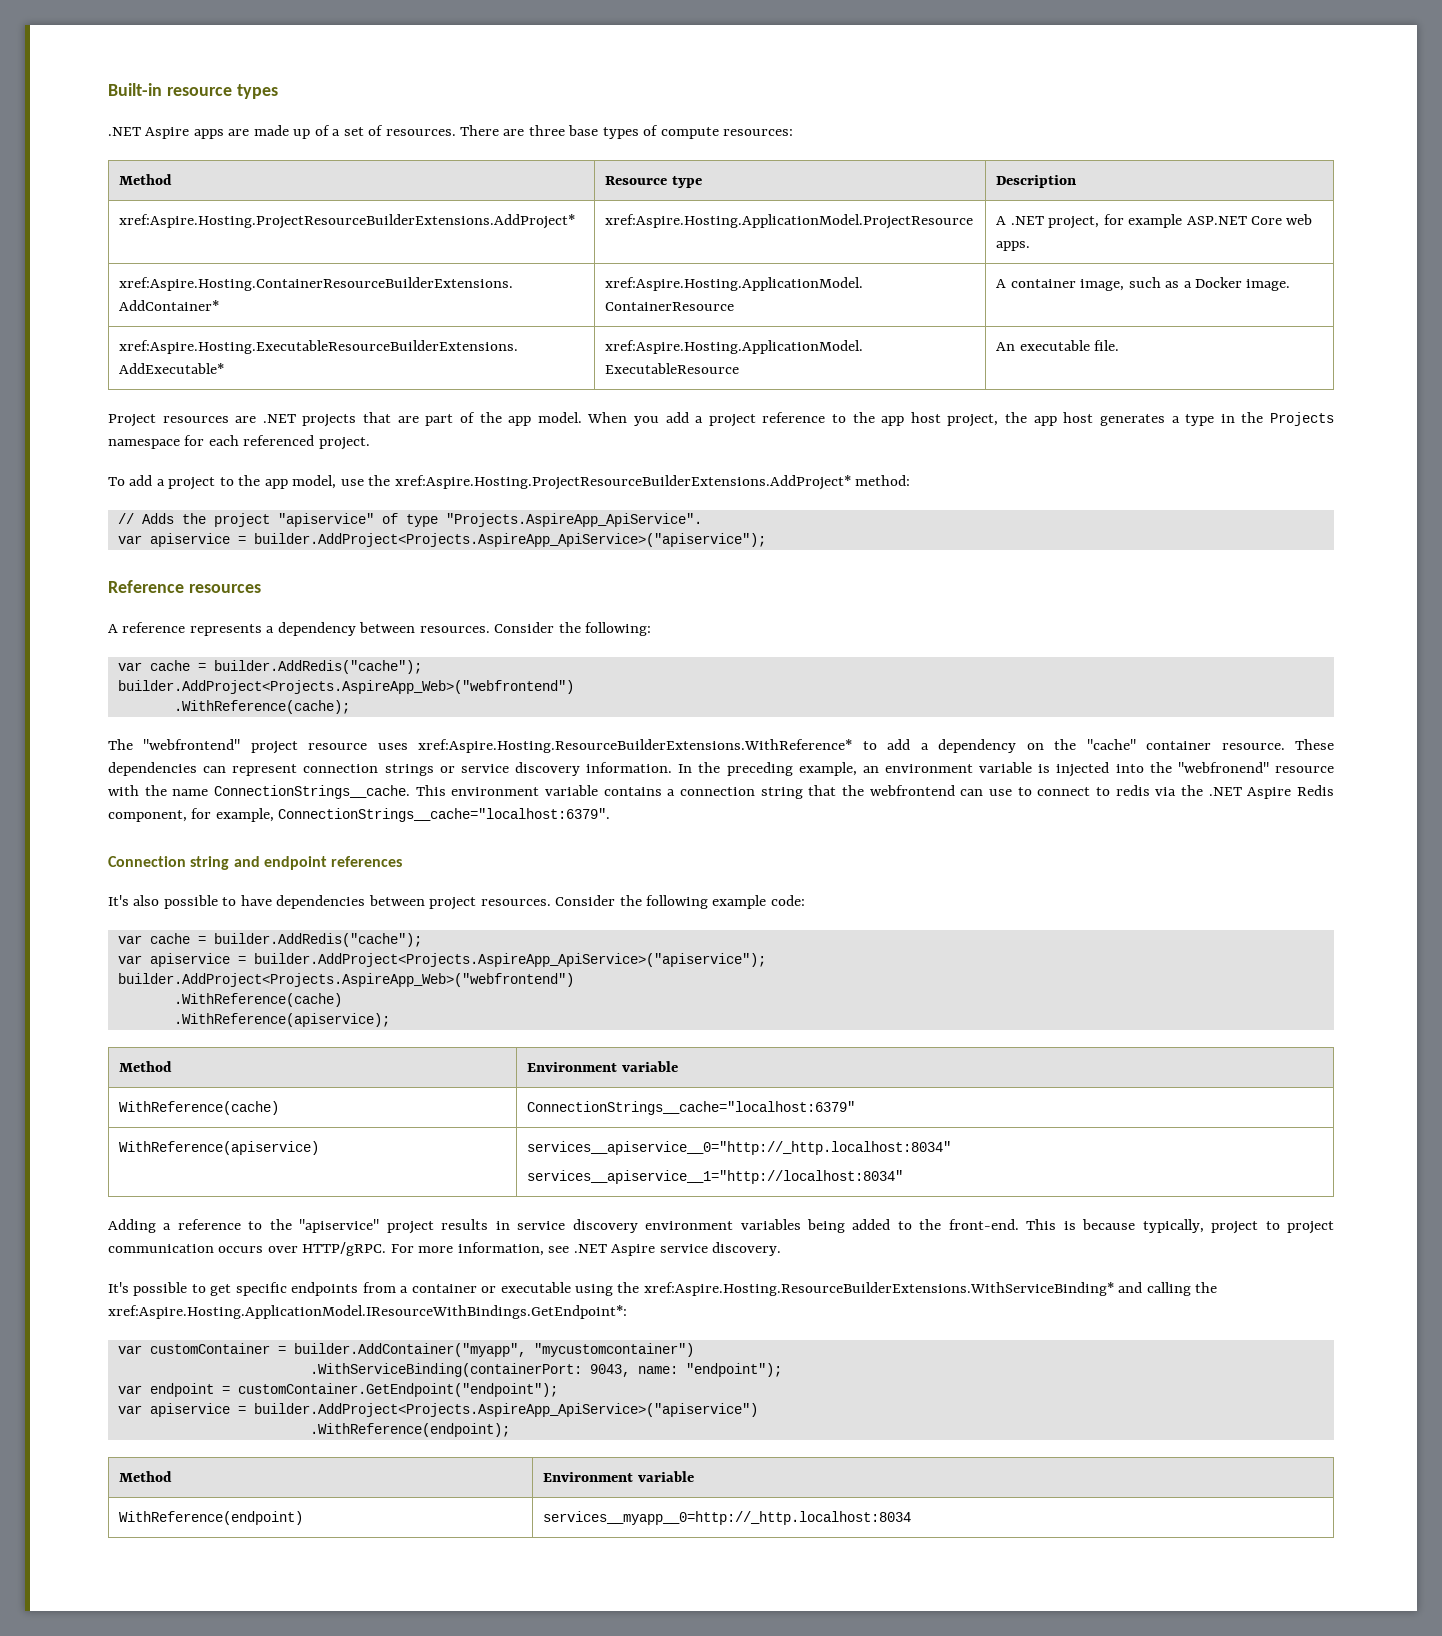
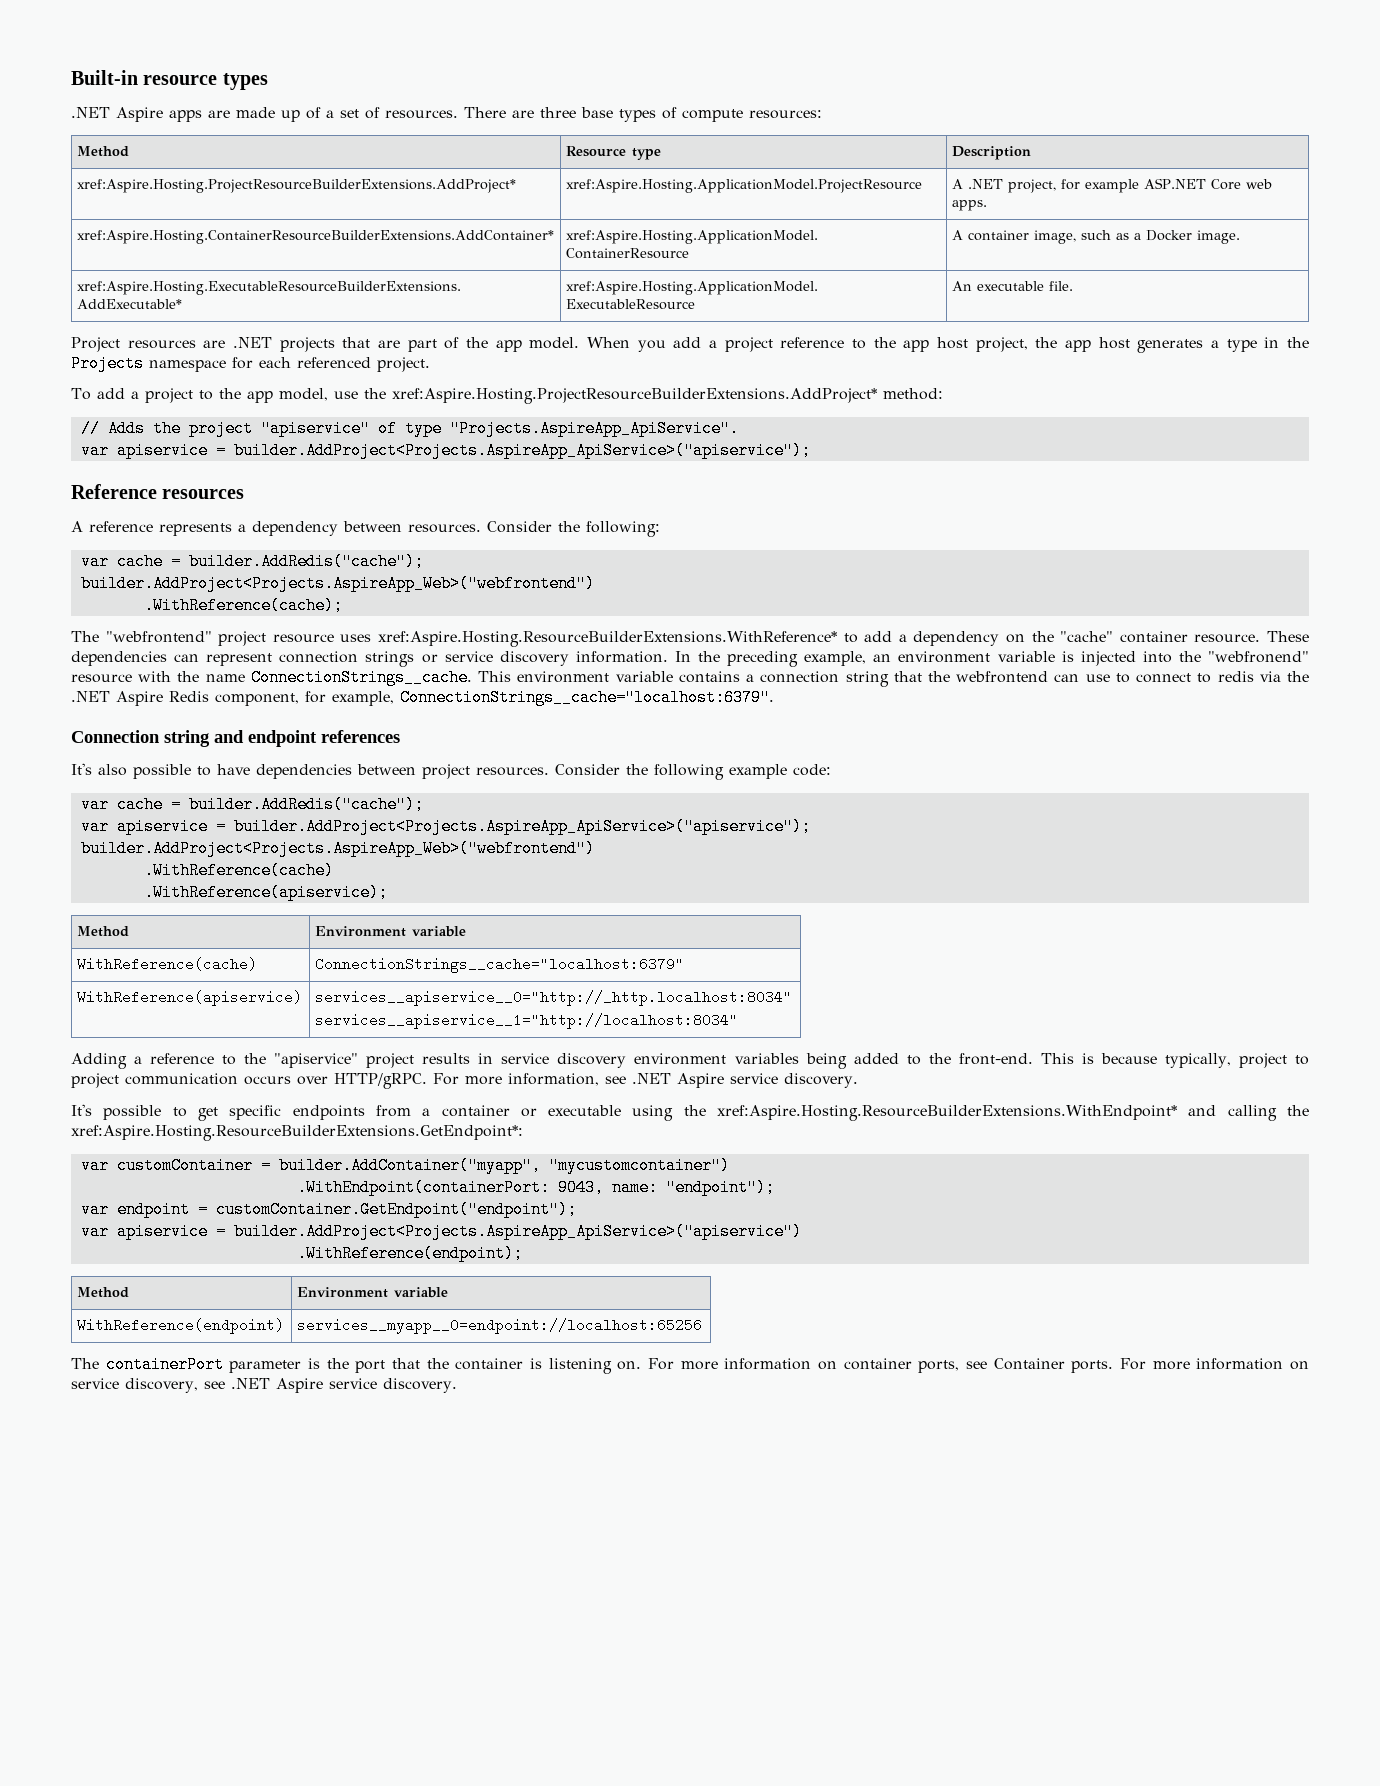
- It's possible to get specific endpoints from a container or executable using the xref:Aspire.Hosting.ResourceBuilderExtensions.WithServiceBinding* and calling the xref:Aspire.Hosting.ApplicationModel.IResourceWithBindings.GetEndpoint*:
+ It's possible to get specific endpoints from a container or executable using the xref:Aspire.Hosting.ResourceBuilderExtensions.WithEndpoint* and calling the xref:Aspire.Hosting.ResourceBuilderExtensions.GetEndpoint*:
- .WithServiceBinding(containerPort: 9043, name: "endpoint");
+ .WithEndpoint(containerPort: 9043, name: "endpoint");
- WithReference(endpoint) | services__myapp__0=http://_http.localhost:8034
+ WithReference(endpoint) | services__myapp__0=endpoint://localhost:65256
+ The containerPort parameter is the port that the container is listening on. For more information on container ports, see Container ports. For more information on service discovery, see .NET Aspire service discovery.

